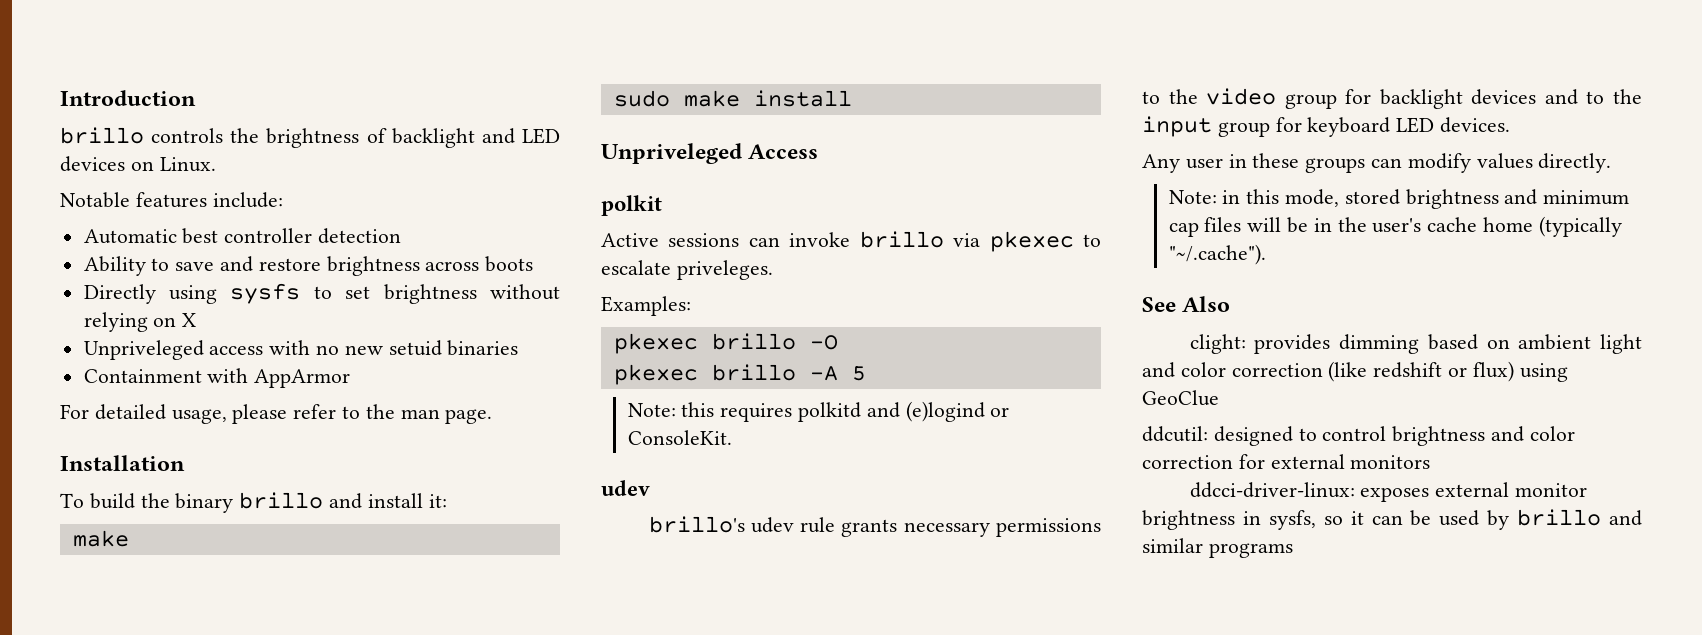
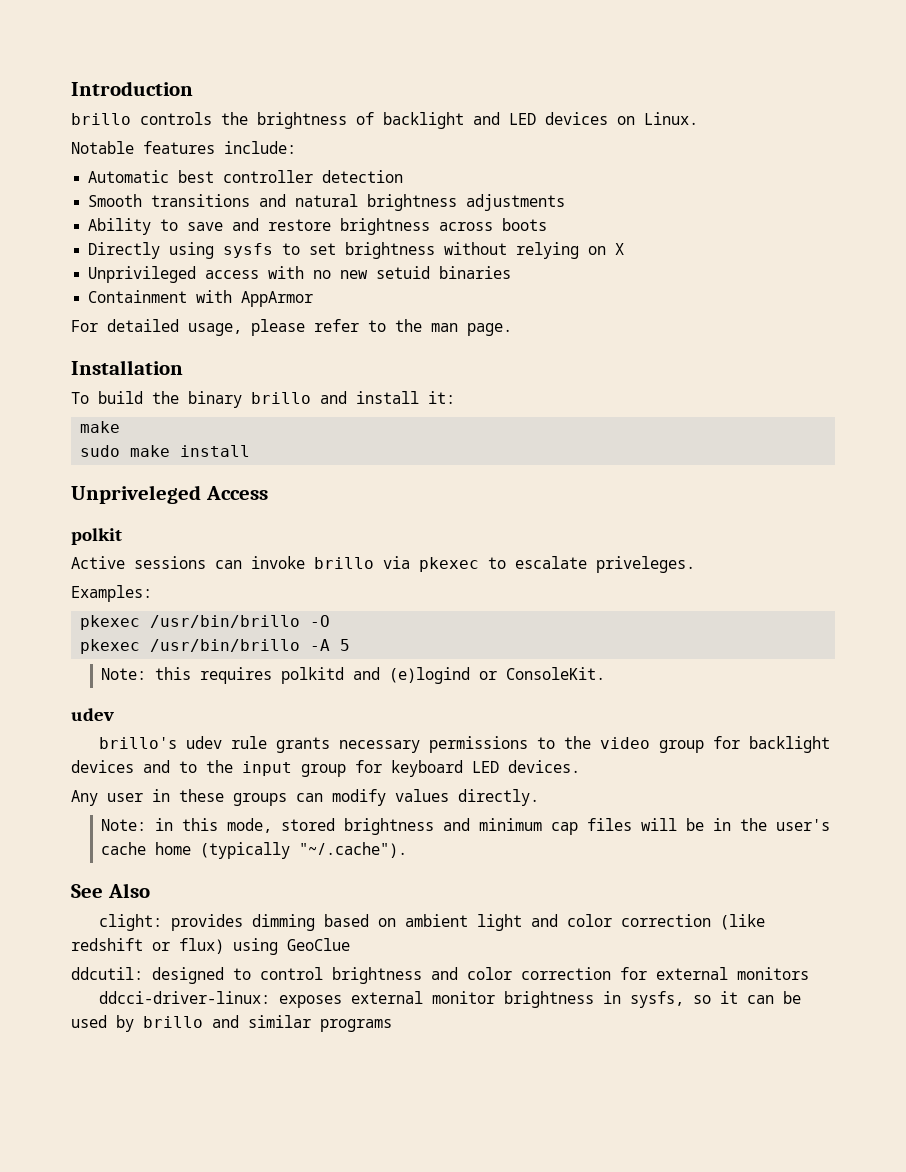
+ Smooth transitions and natural brightness adjustments
- Unpriveleged access with no new setuid binaries
+ Unprivileged access with no new setuid binaries
- pkexec brillo -O
+ pkexec /usr/bin/brillo -O
- pkexec brillo -A 5
+ pkexec /usr/bin/brillo -A 5

